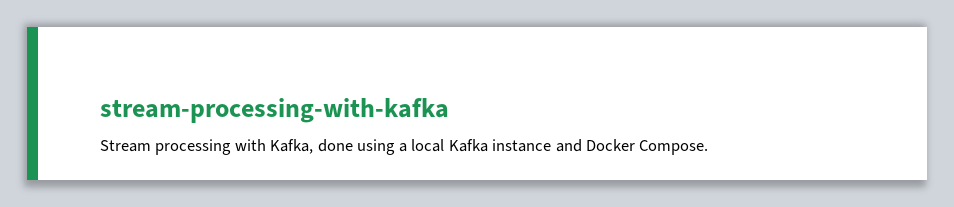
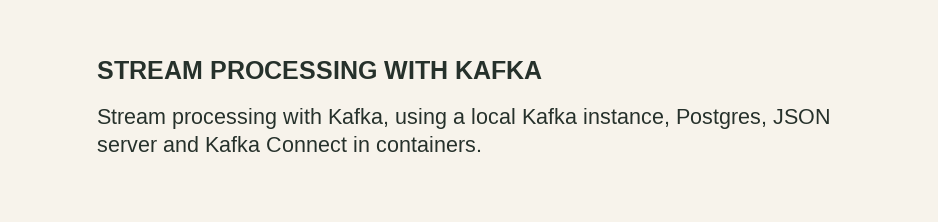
- stream-processing-with-kafka
+ STREAM PROCESSING WITH KAFKA
- Stream processing with Kafka, done using a local Kafka instance and Docker Compose.
+ Stream processing with Kafka, using a local Kafka instance, Postgres, JSON server and Kafka Connect in containers.

